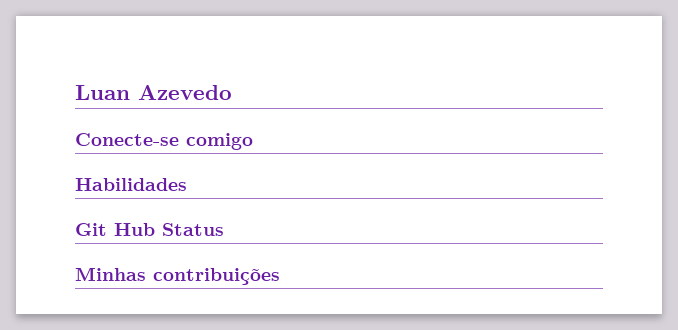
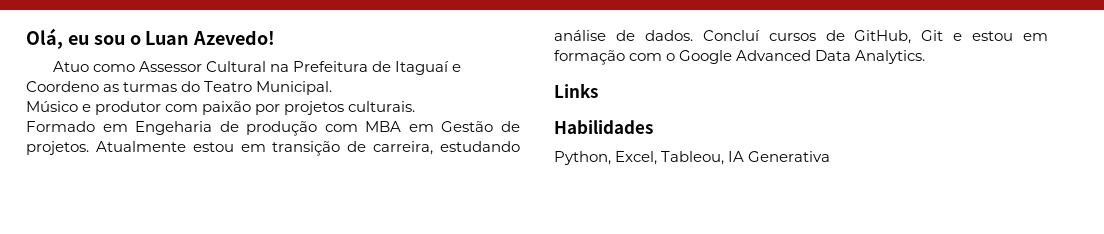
- Luan Azevedo
- Conecte-se comigo
+ Olá, eu sou o Luan Azevedo!
+ Atuo como Assessor Cultural na Prefeitura de Itaguaí e Coordeno as turmas do Teatro Municipal.
+ Músico e produtor com paixão por projetos culturais.
+ Formado em Engeharia de produção com MBA em Gestão de projetos. Atualmente estou em transição de carreira, estudando análise de dados. Concluí cursos de GitHub, Git e estou em formação com o Google Advanced Data Analytics.
+ Links
  Habilidades
- Git Hub Status
- Minhas contribuições
+ Python, Excel, Tableou, IA Generativa

